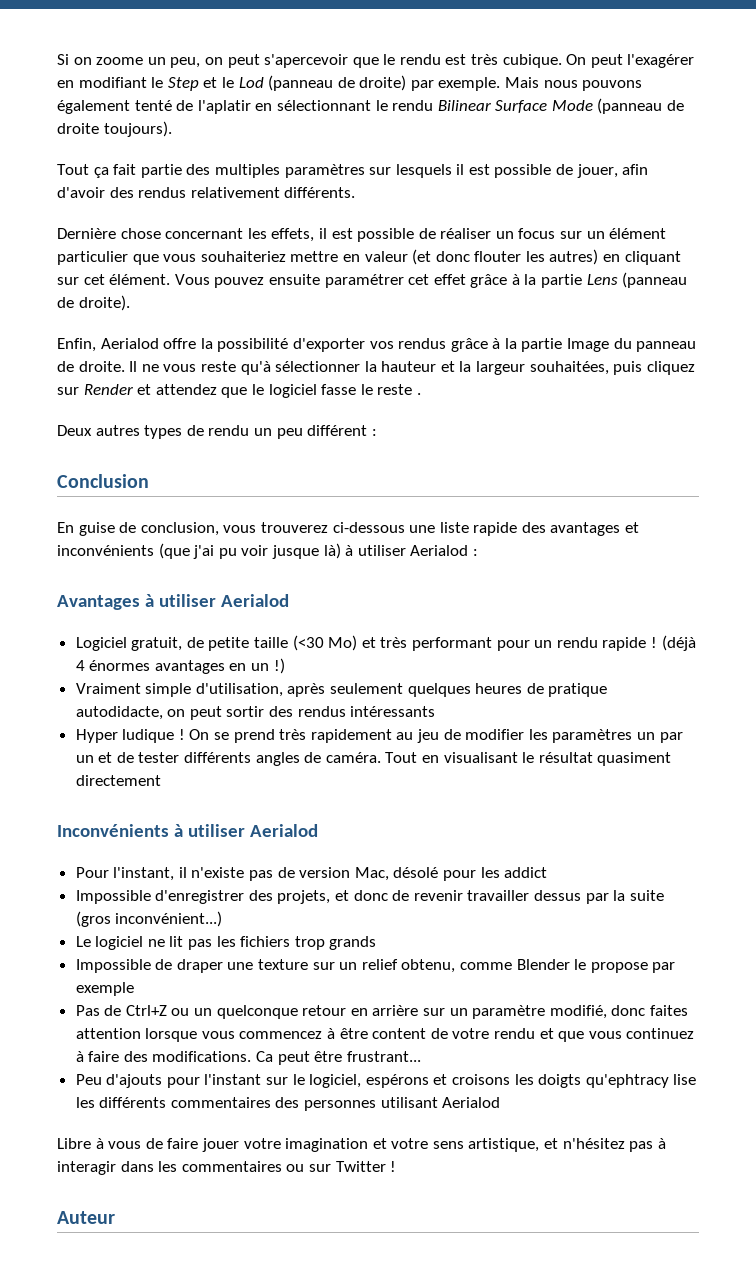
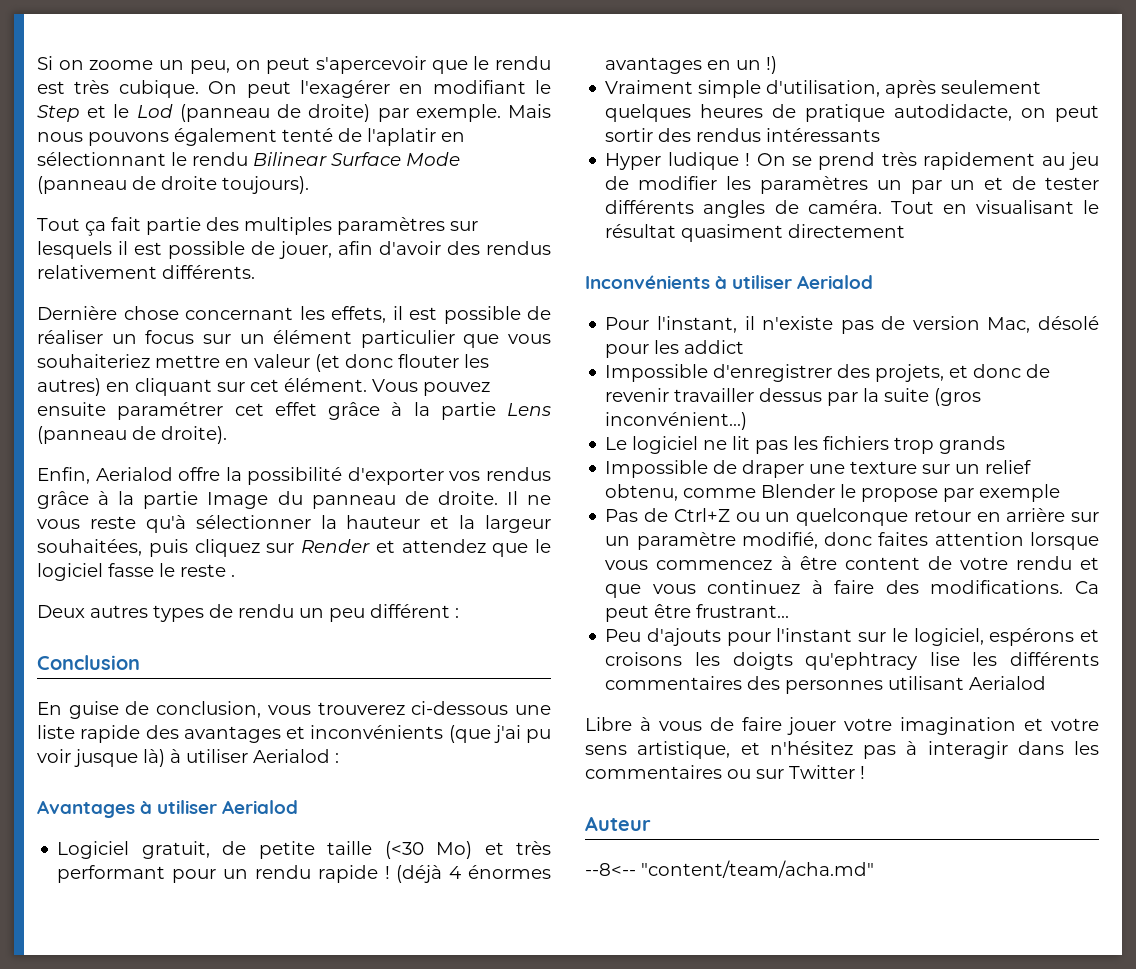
+ --8<-- "content/team/acha.md"

